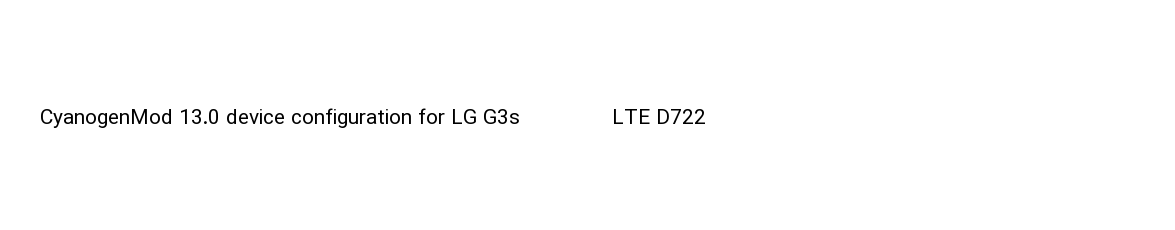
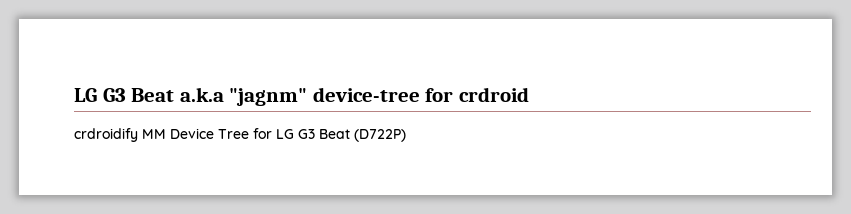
- CyanogenMod 13.0 device configuration for LG G3s LTE D722
+ LG G3 Beat a.k.a "jagnm" device-tree for crdroid
+ crdroidify MM Device Tree for LG G3 Beat (D722P)

